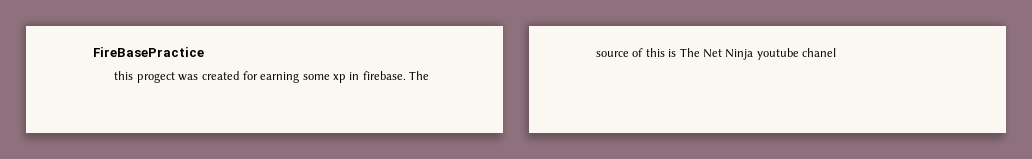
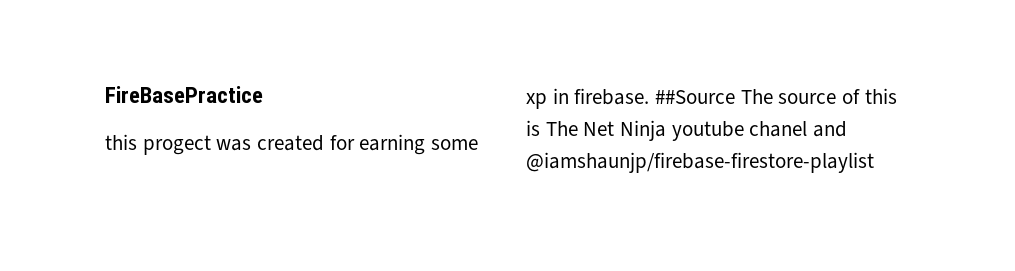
- The source of this is The Net Ninja youtube chanel
+ ##Source The source of this is The Net Ninja youtube chanel and @iamshaunjp/firebase-firestore-playlist

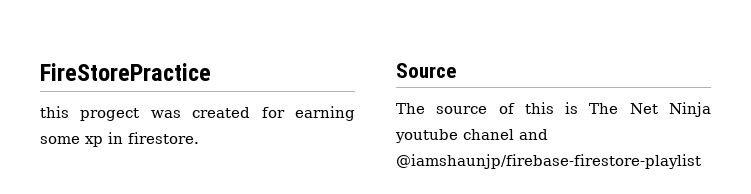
- FireBasePractice
+ FireStorePractice
- this progect was created for earning some xp in firebase. ##Source The source of this is The Net Ninja youtube chanel and @iamshaunjp/firebase-firestore-playlist
+ this progect was created for earning some xp in firestore.
+ Source
+ The source of this is The Net Ninja youtube chanel and @iamshaunjp/firebase-firestore-playlist

